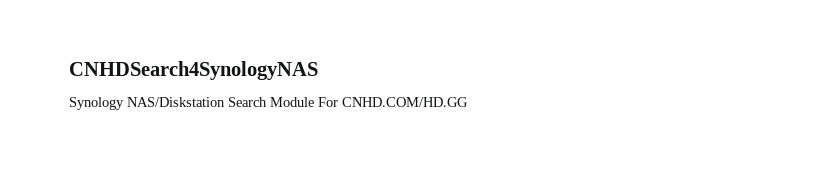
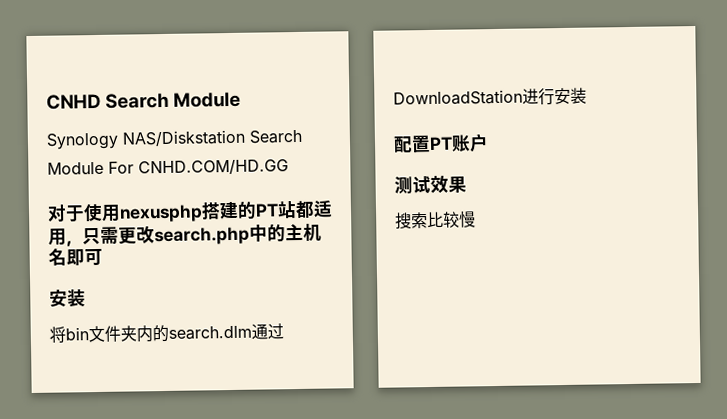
- CNHDSearch4SynologyNAS
+ CNHD Search Module
+ 对于使用nexusphp搭建的PT站都适用，只需更改search.php中的主机名即可
+ 安装
+ 将bin文件夹内的search.dlm通过DownloadStation进行安装
+ 配置PT账户
+ 测试效果
+ 搜索比较慢

